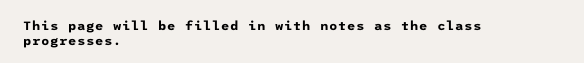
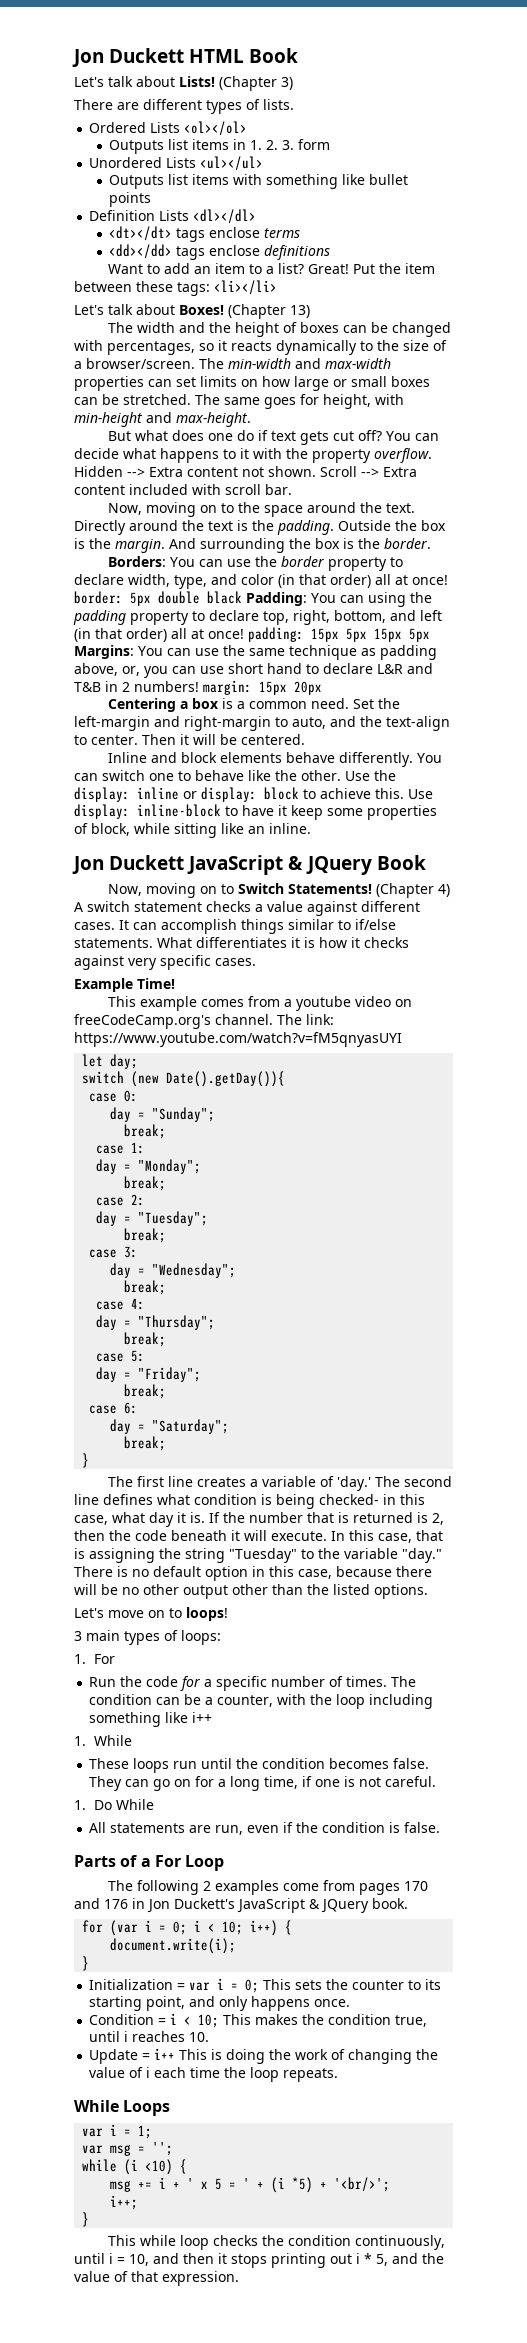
- This page will be filled in with notes as the class progresses.
+ Jon Duckett HTML Book
+ Let's talk about Lists! (Chapter 3)
+ There are different types of lists.
+ Ordered Lists <ol></ol>
+ Outputs list items in 1. 2. 3. form
+ Unordered Lists <ul></ul>
+ Outputs list items with something like bullet points
+ Definition Lists <dl></dl>
+ <dt></dt> tags enclose terms
+ <dd></dd> tags enclose definitions
+ Want to add an item to a list? Great! Put the item between these tags: <li></li>
+ Let's talk about Boxes! (Chapter 13)
+ The width and the height of boxes can be changed with percentages, so it reacts dynamically to the size of a browser/screen. The min-width and max-width properties can set limits on how large or small boxes can be stretched. The same goes for height, with min-height and max-height.
+ But what does one do if text gets cut off? You can decide what happens to it with the property overflow. Hidden --> Extra content not shown. Scroll --> Extra content included with scroll bar.
+ Now, moving on to the space around the text. Directly around the text is the padding. Outside the box is the margin. And surrounding the box is the border.
+ Borders: You can use the border property to declare width, type, and color (in that order) all at once! border: 5px double black Padding: You can using the padding property to declare top, right, bottom, and left (in that order) all at once! padding: 15px 5px 15px 5px Margins: You can use the same technique as padding above, or, you can use short hand to declare L&R and T&B in 2 numbers! margin: 15px 20px
+ Centering a box is a common need. Set the left-margin and right-margin to auto, and the text-align to center. Then it will be centered.
+ Inline and block elements behave differently. You can switch one to behave like the other. Use the display: inline or display: block to achieve this. Use display: inline-block to have it keep some properties of block, while sitting like an inline.
+ Jon Duckett JavaScript & JQuery Book
+ Now, moving on to Switch Statements! (Chapter 4) A switch statement checks a value against different cases. It can accomplish things similar to if/else statements. What differentiates it is how it checks against very specific cases.
+ Example Time!
+ This example comes from a youtube video on freeCodeCamp.org's channel. The link: https://www.youtube.com/watch?v=fM5qnyasUYI
+ let day;
+ switch (new Date().getDay()){
+ case 0:
+ day = "Sunday";
+ break;
+ case 1:
+ day = "Monday";
+ break;
+ case 2:
+ day = "Tuesday";
+ break;
+ case 3:
+ day = "Wednesday";
+ break;
+ case 4:
+ day = "Thursday";
+ break;
+ case 5:
+ day = "Friday";
+ break;
+ case 6:
+ day = "Saturday";
+ break;
+ }
+ The first line creates a variable of 'day.' The second line defines what condition is being checked- in this case, what day it is. If the number that is returned is 2, then the code beneath it will execute. In this case, that is assigning the string "Tuesday" to the variable "day." There is no default option in this case, because there will be no other output other than the listed options.
+ Let's move on to loops!
+ 3 main types of loops:
+ 1. For
+ Run the code for a specific number of times. The condition can be a counter, with the loop including something like i++
+ 1. While
+ These loops run until the condition becomes false. They can go on for a long time, if one is not careful.
+ 1. Do While
+ All statements are run, even if the condition is false.
+ Parts of a For Loop
+ The following 2 examples come from pages 170 and 176 in Jon Duckett's JavaScript & JQuery book.
+ for (var i = 0; i < 10; i++) {
+ document.write(i);
+ }
+ Initialization = var i = 0; This sets the counter to its starting point, and only happens once.
+ Condition = i < 10; This makes the condition true, until i reaches 10.
+ Update = i++ This is doing the work of changing the value of i each time the loop repeats.
+ While Loops
+ var i = 1;
+ var msg = '';
+ while (i <10) {
+ msg += i + ' x 5 = ' + (i *5) + '<br/>';
+ i++;
+ }
+ This while loop checks the condition continuously, until i = 10, and then it stops printing out i * 5, and the value of that expression.

